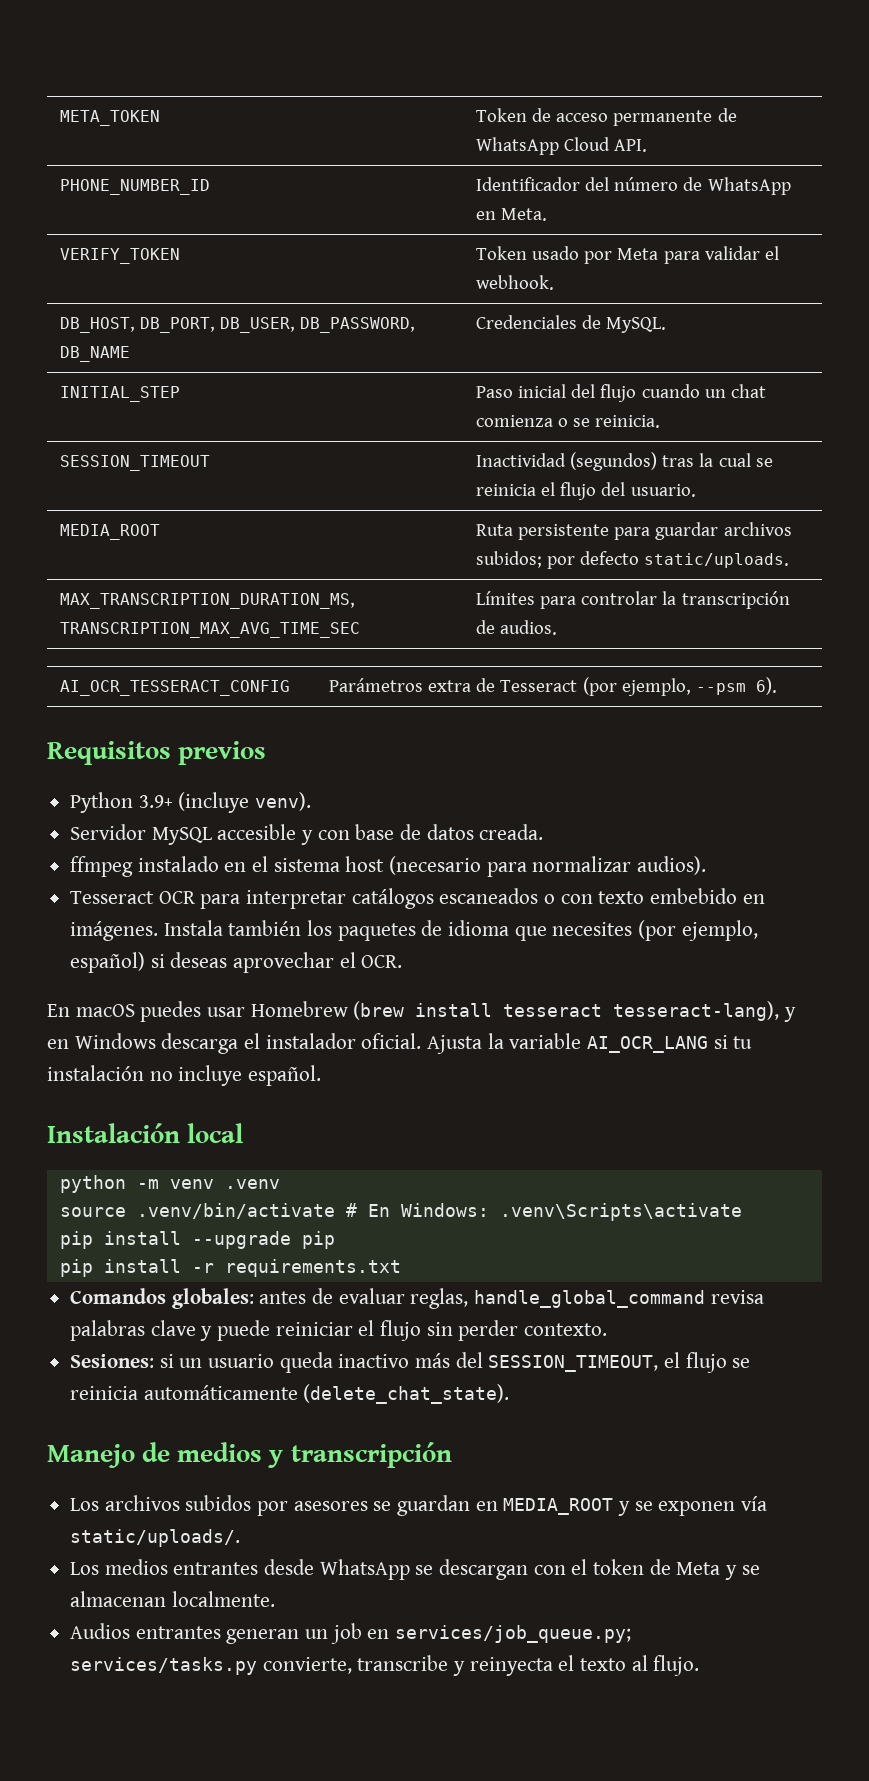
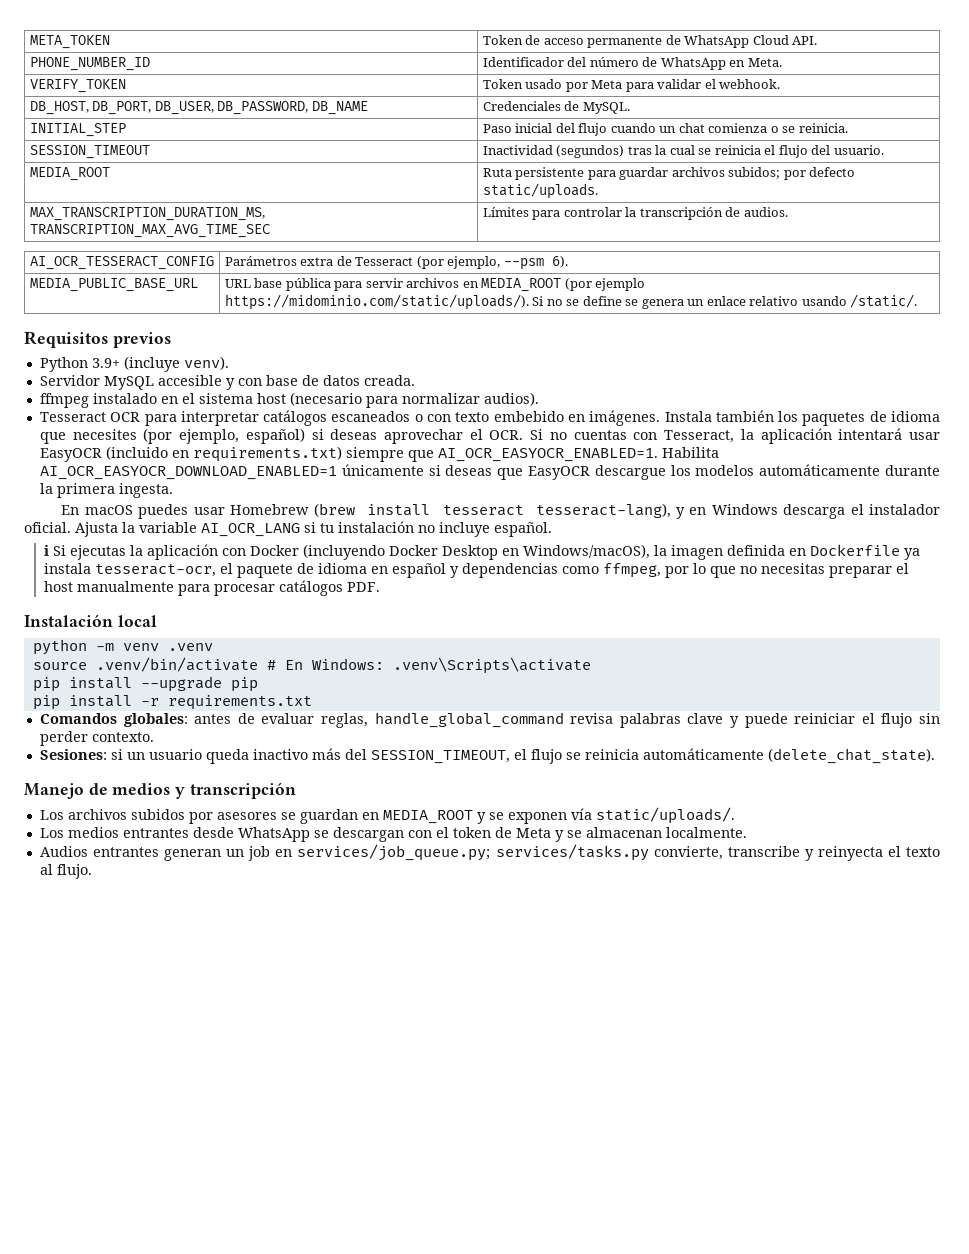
+ MEDIA_PUBLIC_BASE_URL | URL base pública para servir archivos en MEDIA_ROOT (por ejemplo https://midominio.com/static/uploads/). Si no se define se genera un enlace relativo usando /static/.
- Instala también los paquetes de idioma que necesites (por ejemplo, español) si deseas aprovechar el OCR.
+ Instala también los paquetes de idioma que necesites (por ejemplo, español) si deseas aprovechar el OCR. Si no cuentas con Tesseract, la aplicación intentará usar EasyOCR (incluido en requirements.txt) siempre que AI_OCR_EASYOCR_ENABLED=1. Habilita AI_OCR_EASYOCR_DOWNLOAD_ENABLED=1 únicamente si deseas que EasyOCR descargue los modelos automáticamente durante la primera ingesta.
+ ℹ Si ejecutas la aplicación con Docker (incluyendo Docker Desktop en Windows/macOS), la imagen definida en Dockerfile ya instala tesseract-ocr, el paquete de idioma en español y dependencias como ffmpeg, por lo que no necesitas preparar el host manualmente para procesar catálogos PDF.

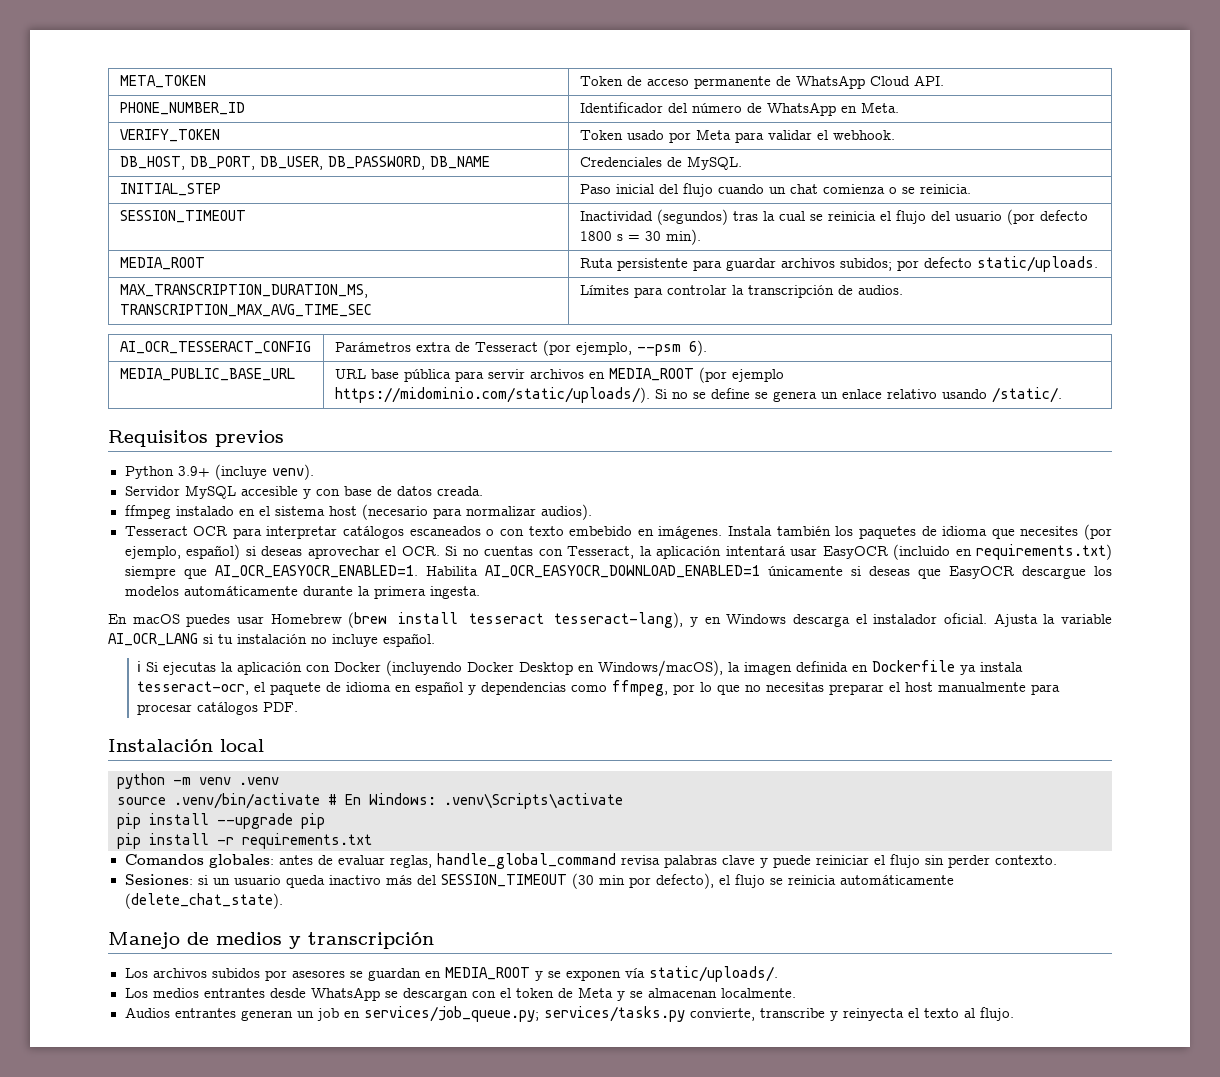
- SESSION_TIMEOUT | Inactividad (segundos) tras la cual se reinicia el flujo del usuario.
+ SESSION_TIMEOUT | Inactividad (segundos) tras la cual se reinicia el flujo del usuario (por defecto 1800 s = 30 min).
- Sesiones: si un usuario queda inactivo más del SESSION_TIMEOUT, el flujo se reinicia automáticamente (delete_chat_state).
+ Sesiones: si un usuario queda inactivo más del SESSION_TIMEOUT (30 min por defecto), el flujo se reinicia automáticamente (delete_chat_state).

